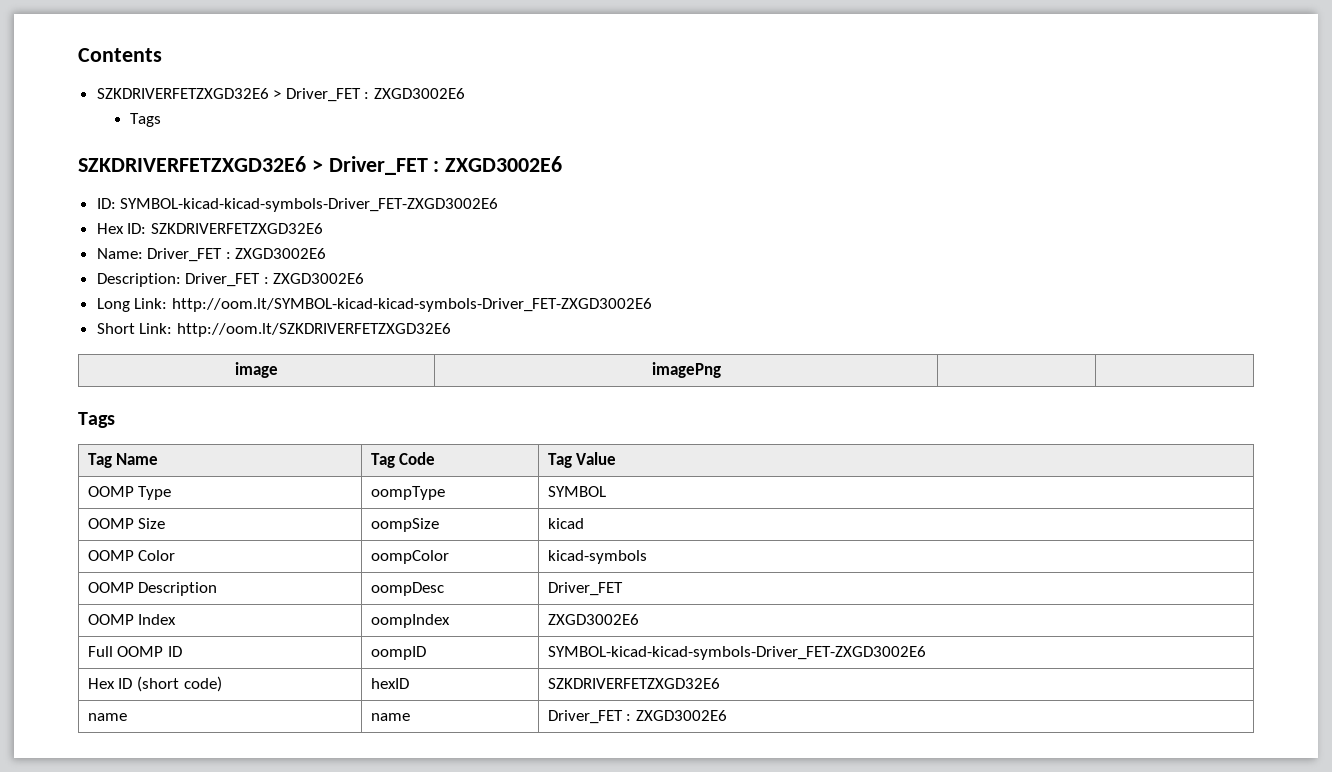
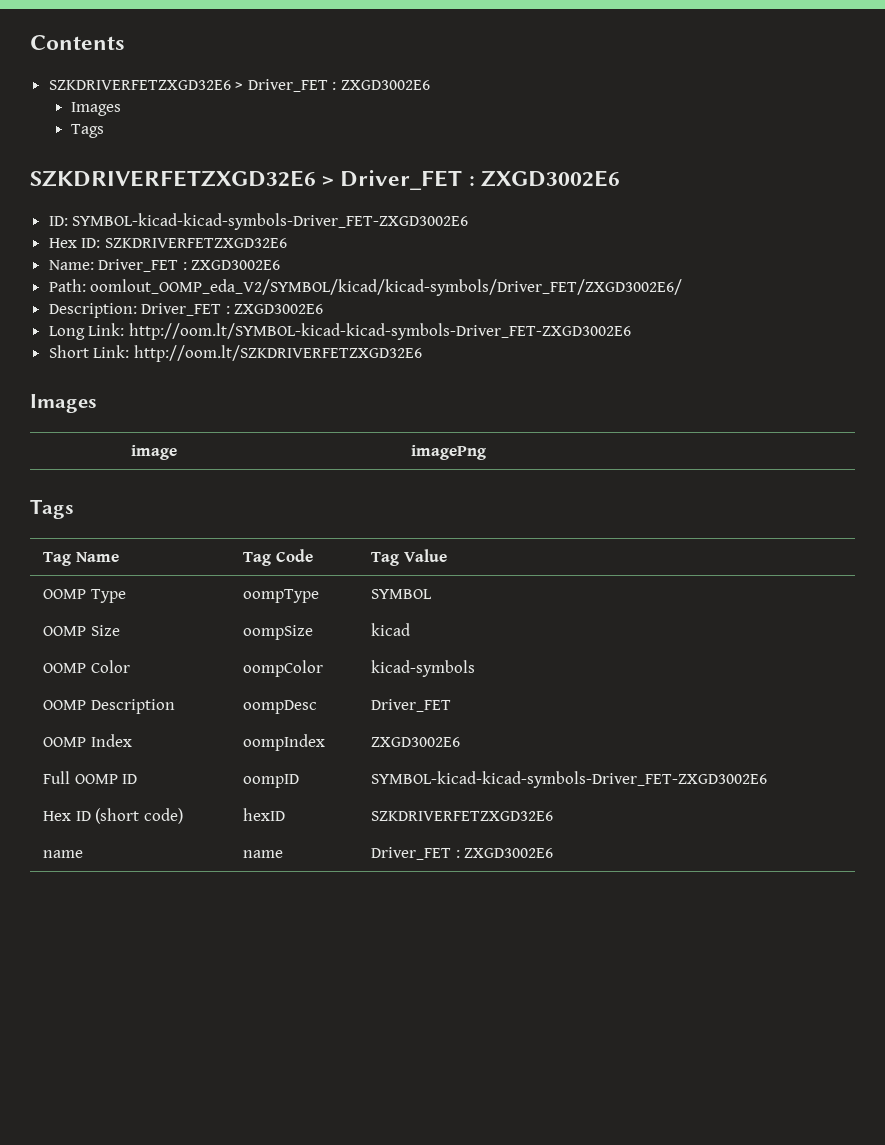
  Contents
  SZKDRIVERFETZXGD32E6 > Driver_FET : ZXGD3002E6
+ Images
+ Path: oomlout_OOMP_eda_V2/SYMBOL/kicad/kicad-symbols/Driver_FET/ZXGD3002E6/
  Short Link: http://oom.lt/SZKDRIVERFETZXGD32E6
+ Images

